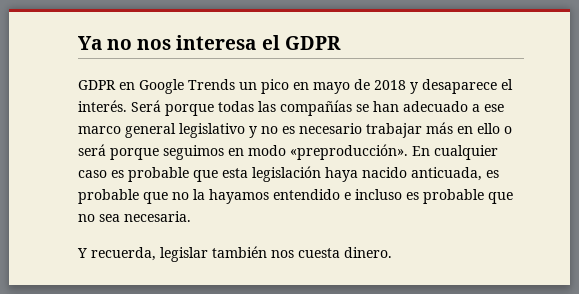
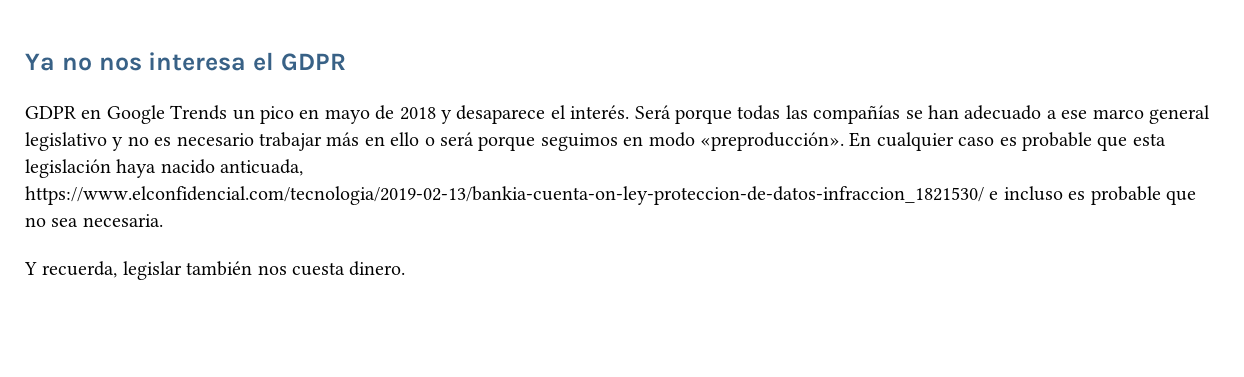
- En cualquier caso es probable que esta legislación haya nacido anticuada, es probable que no la hayamos entendido e incluso es probable que no sea necesaria.
+ En cualquier caso es probable que esta legislación haya nacido anticuada, https://www.elconfidencial.com/tecnologia/2019-02-13/bankia-cuenta-on-ley-proteccion-de-datos-infraccion_1821530/ e incluso es probable que no sea necesaria.

